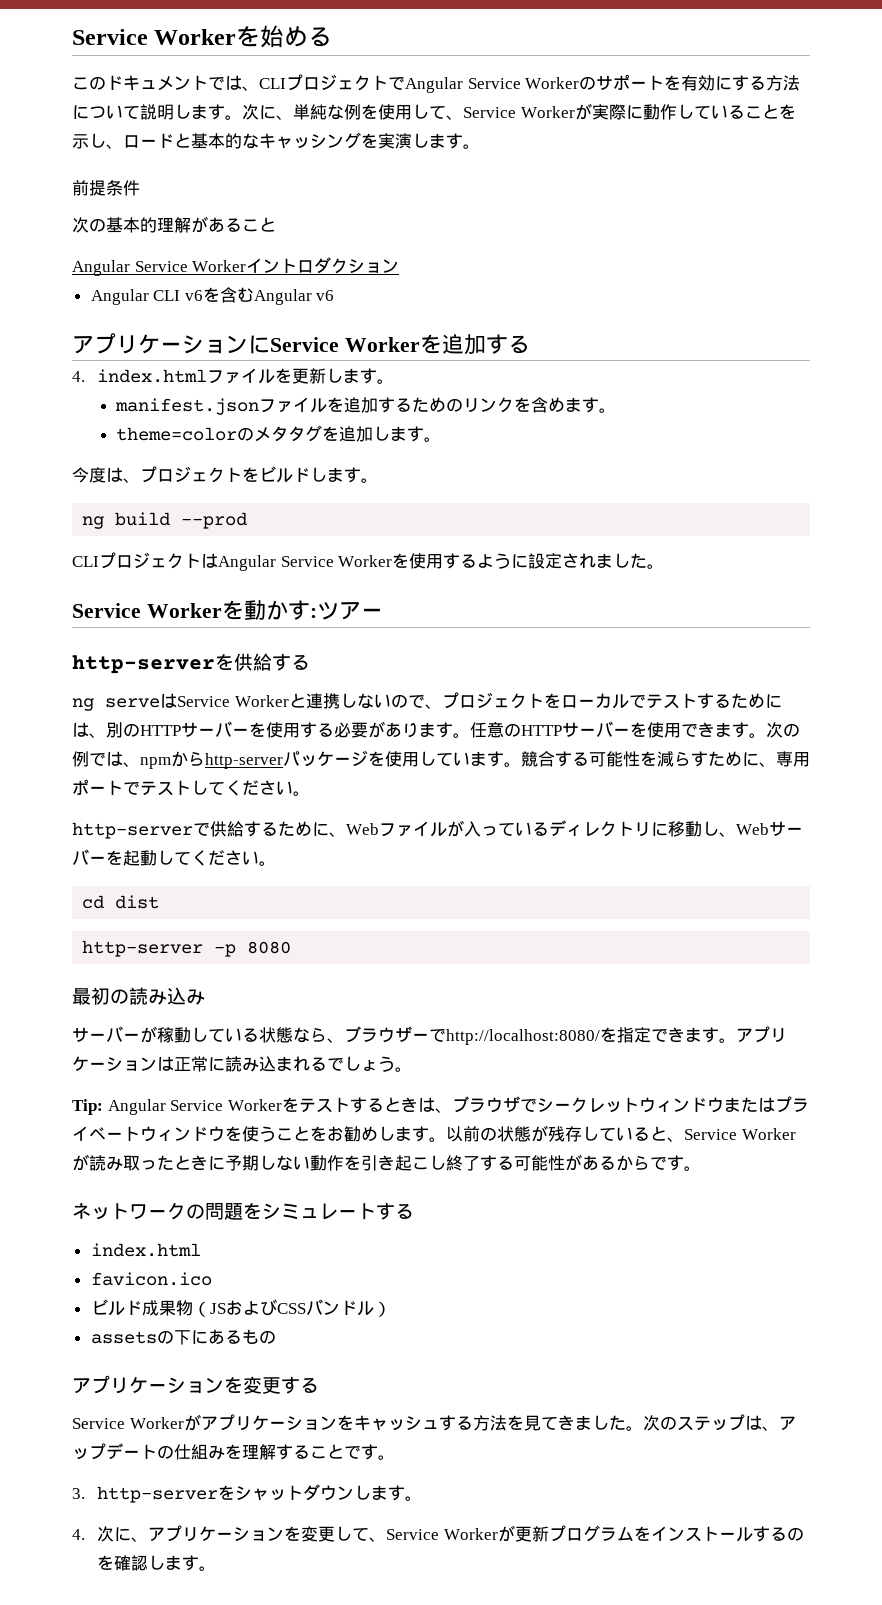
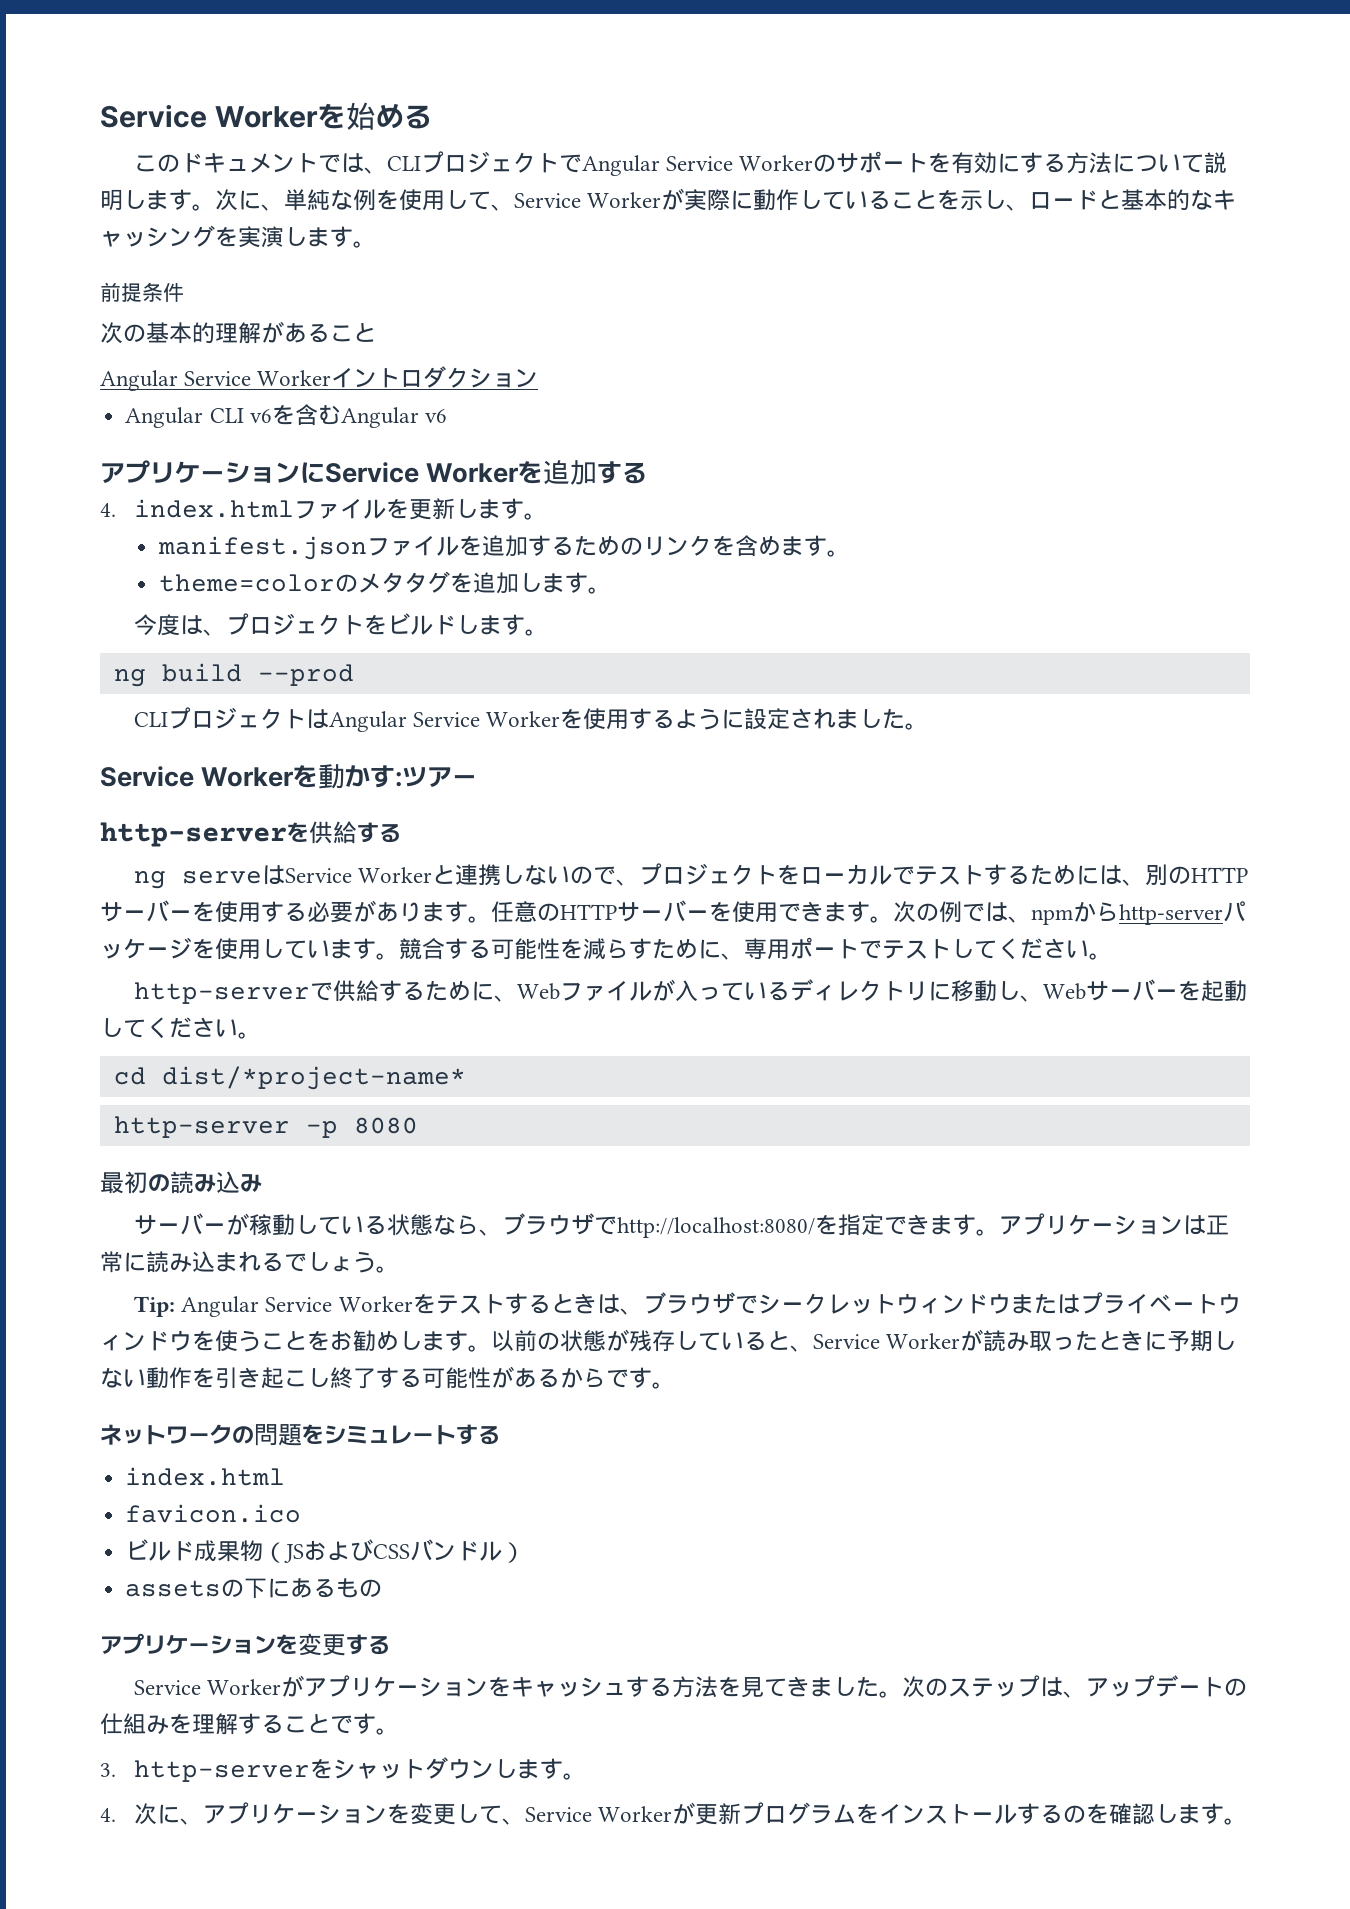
- cd dist
+ cd dist/*project-name*
- サーバーが稼動している状態なら、ブラウザーでhttp://localhost:8080/を指定できます。
+ サーバーが稼動している状態なら、ブラウザでhttp://localhost:8080/を指定できます。

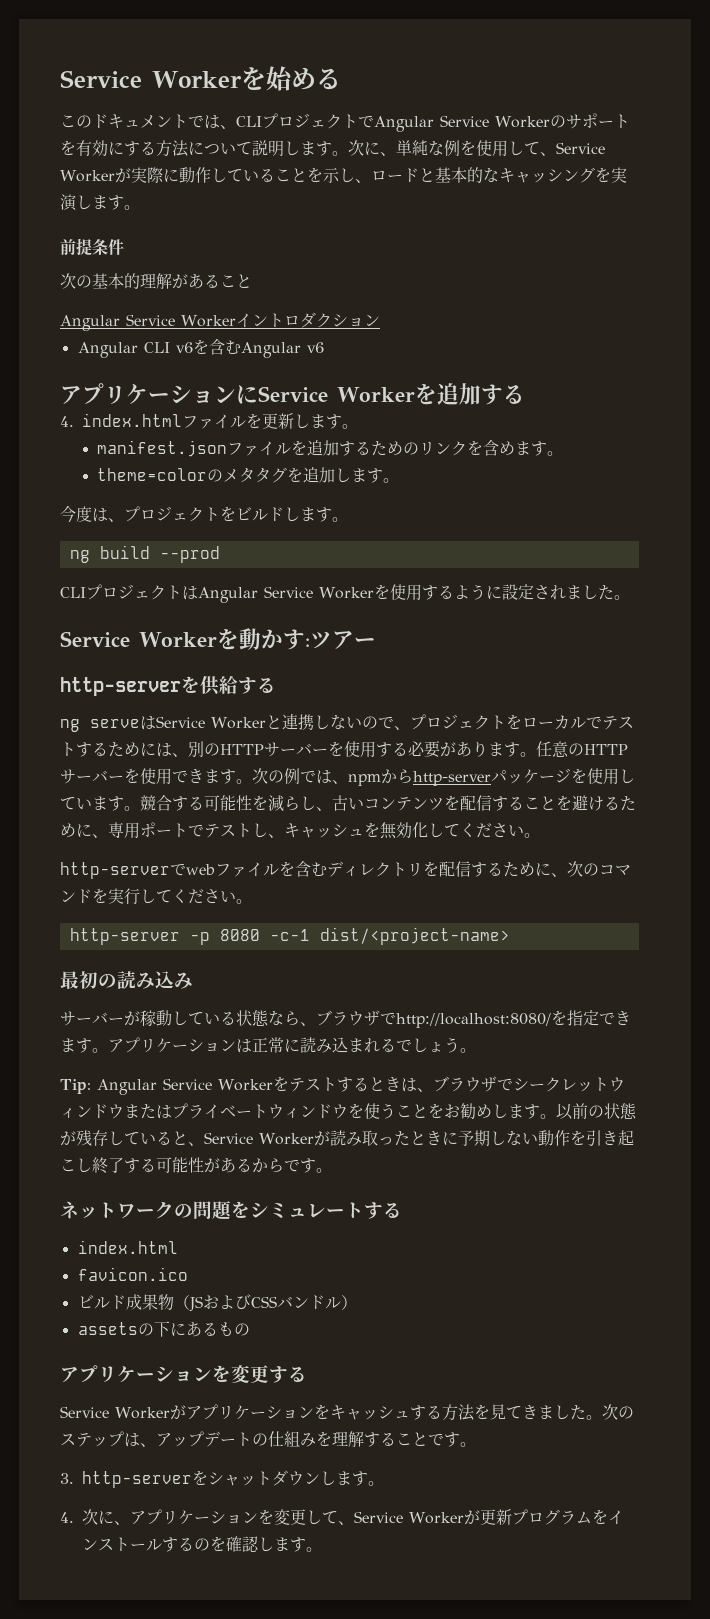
- 競合する可能性を減らすために、専用ポートでテストしてください。
+ 競合する可能性を減らし、古いコンテンツを配信することを避けるために、専用ポートでテストし、キャッシュを無効化してください。
- http-serverで供給するために、Webファイルが入っているディレクトリに移動し、Webサーバーを起動してください。
- cd dist/*project-name*
+ http-serverでwebファイルを含むディレクトリを配信するために、次のコマンドを実行してください。
- http-server -p 8080
+ http-server -p 8080 -c-1 dist/<project-name>

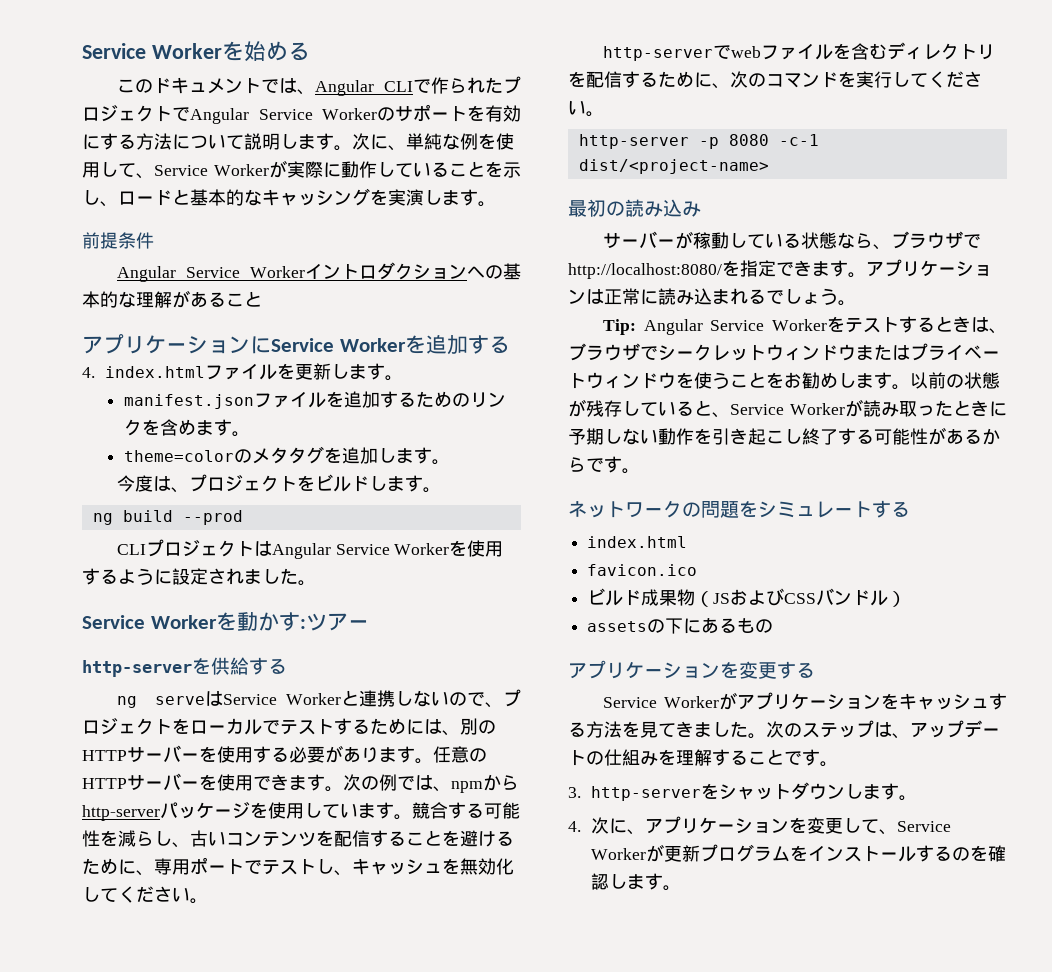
- このドキュメントでは、CLIプロジェクトでAngular Service Workerのサポートを有効にする方法について説明します。
+ このドキュメントでは、Angular CLIで作られたプロジェクトでAngular Service Workerのサポートを有効にする方法について説明します。
- 次の基本的理解があること
- Angular Service Workerイントロダクション
- Angular CLI v6を含むAngular v6
+ Angular Service Workerイントロダクションへの基本的な理解があること

